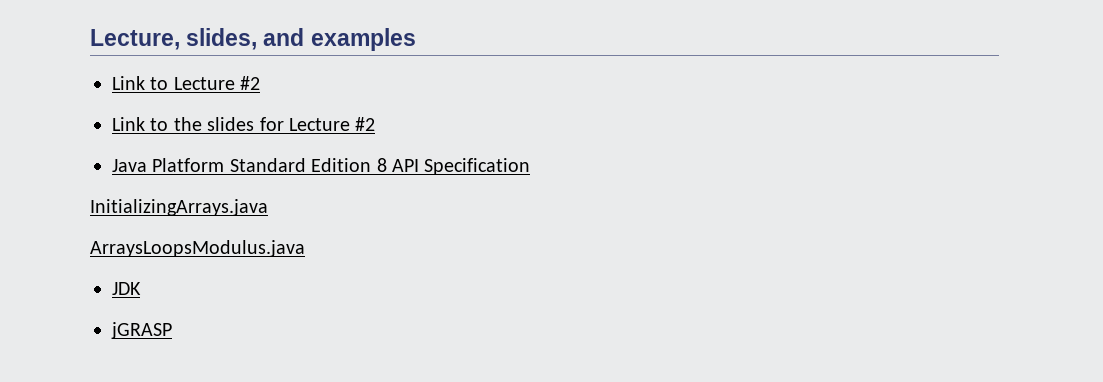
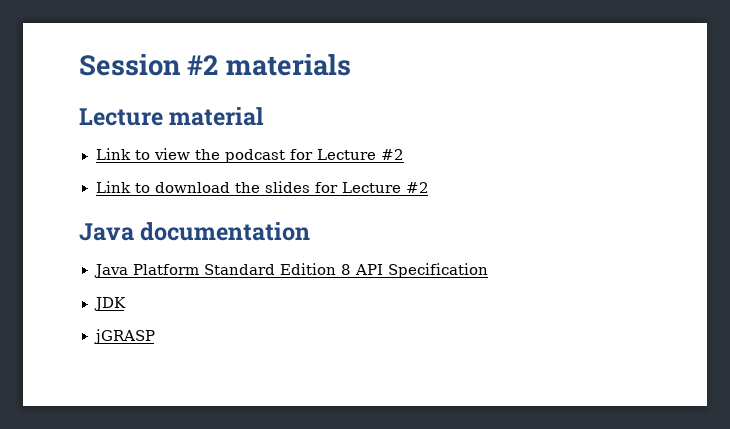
- Lecture, slides, and examples
- Link to Lecture #2
+ Session #2 materials
+ Lecture material
+ Link to view the podcast for Lecture #2
- Link to the slides for Lecture #2
+ Link to download the slides for Lecture #2
+ Java documentation
- InitializingArrays.java
- ArraysLoopsModulus.java

